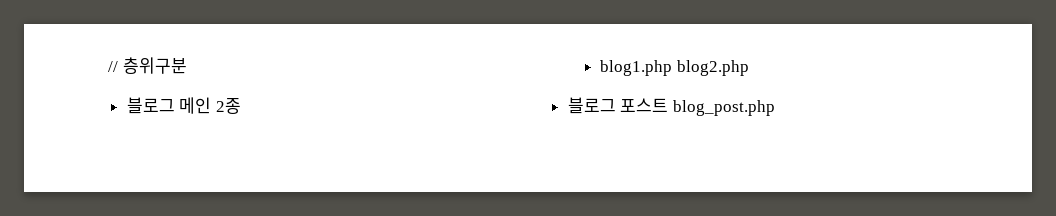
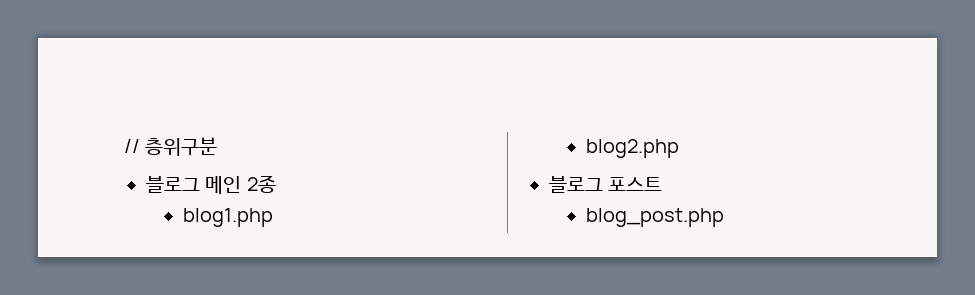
- blog1.php blog2.php
+ blog1.php
+ blog2.php
- 블로그 포스트 blog_post.php
+ 블로그 포스트
+ blog_post.php

